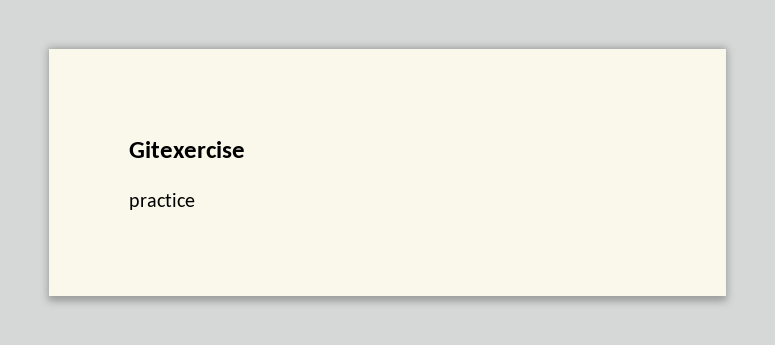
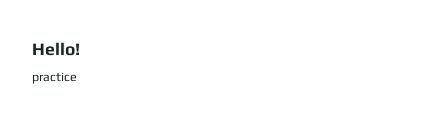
- Gitexercise
+ Hello!

